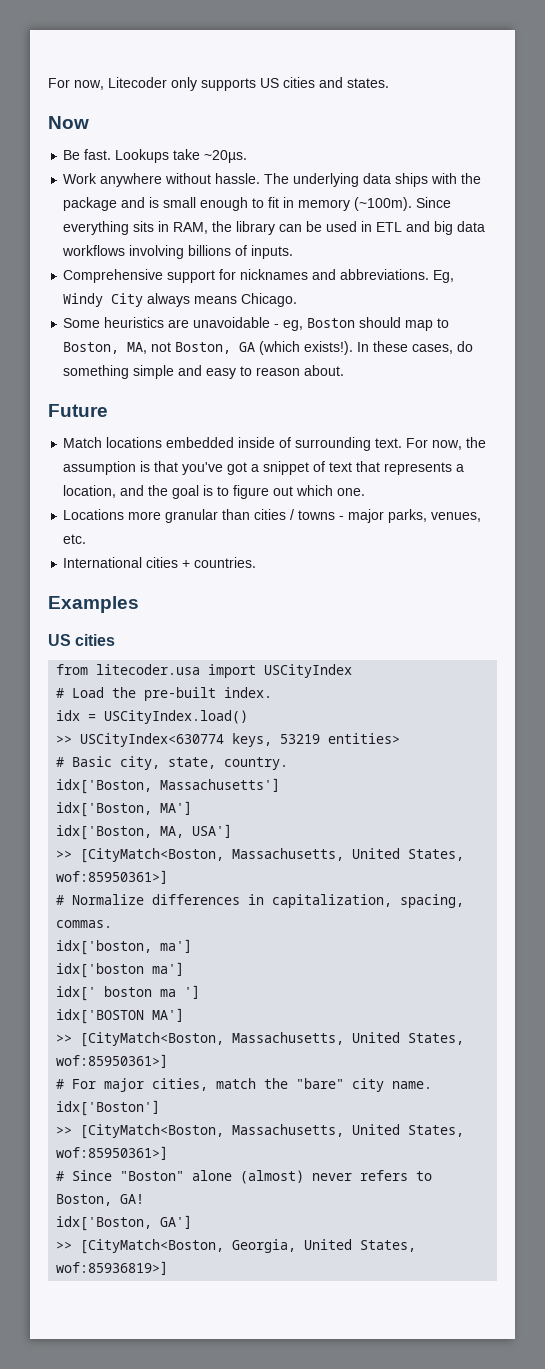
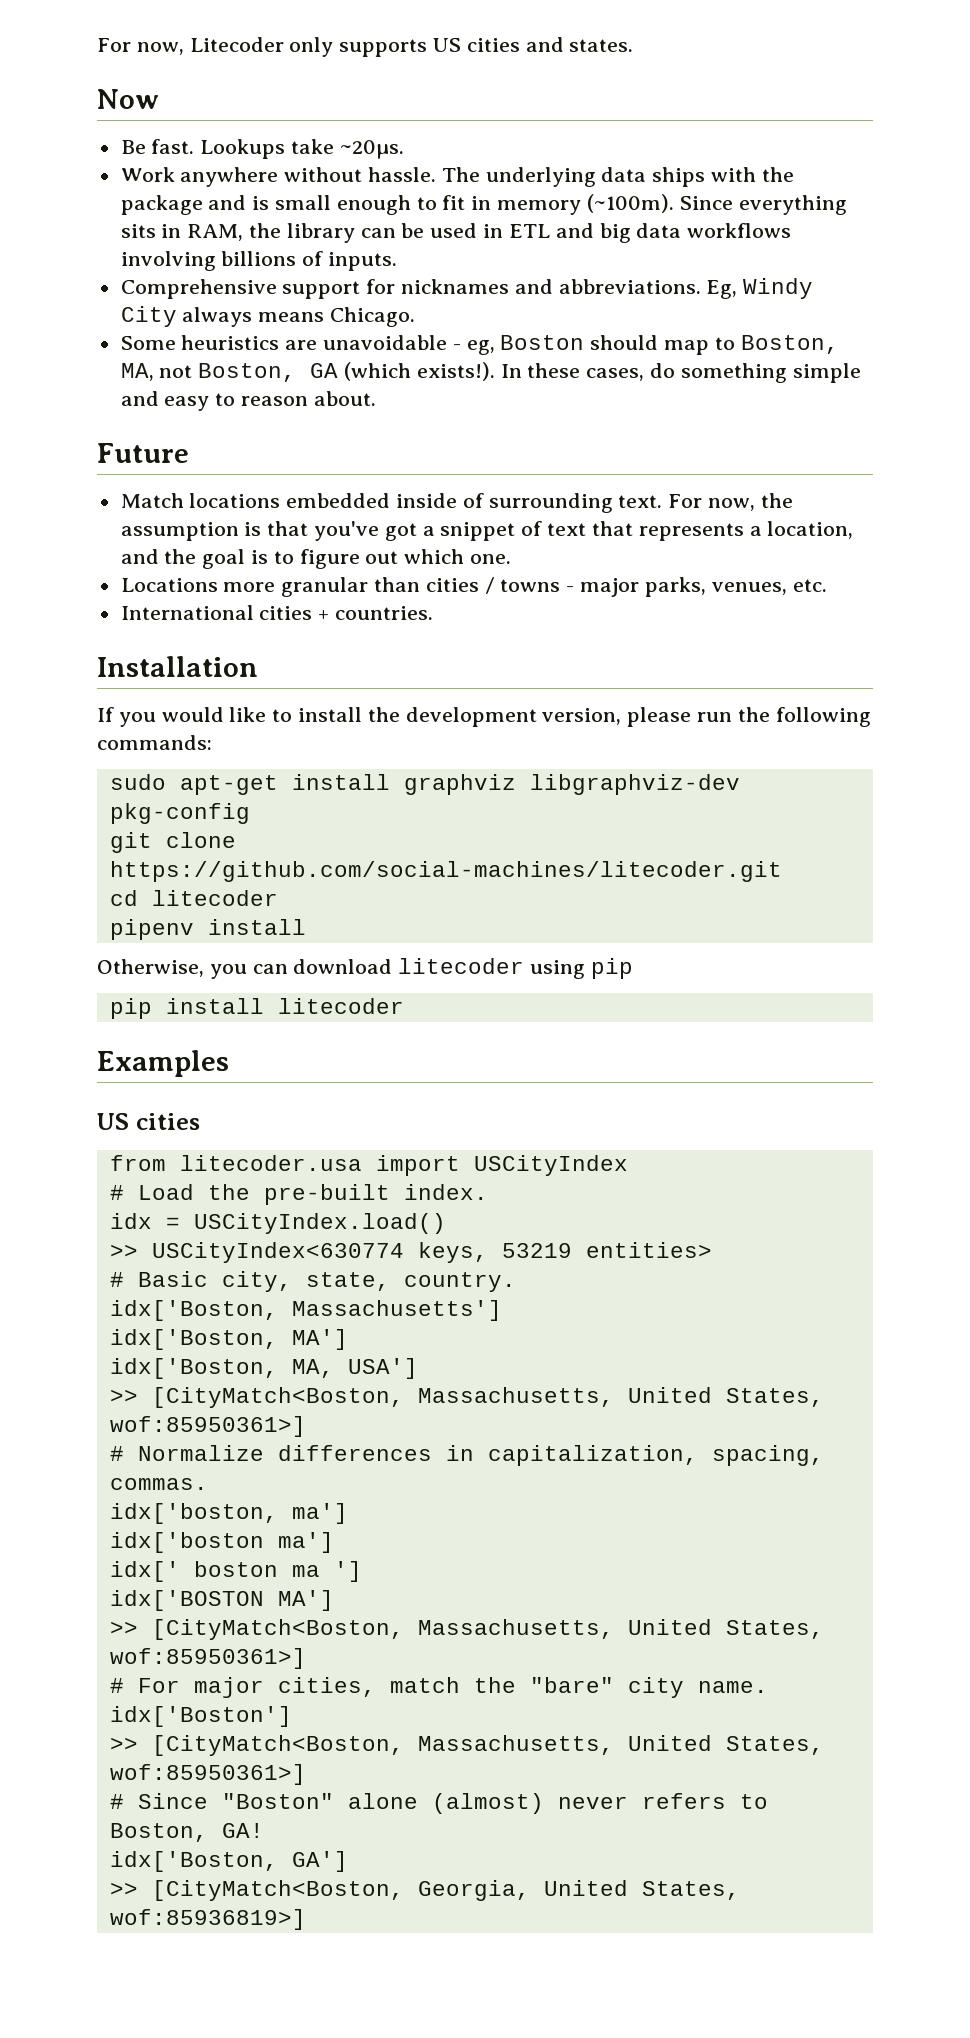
+ Installation
+ If you would like to install the development version, please run the following commands:
+ sudo apt-get install graphviz libgraphviz-dev pkg-config
+ git clone https://github.com/social-machines/litecoder.git
+ cd litecoder
+ pipenv install
+ Otherwise, you can download litecoder using pip
+ pip install litecoder

